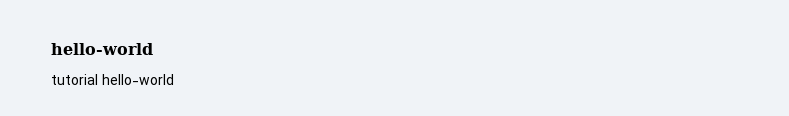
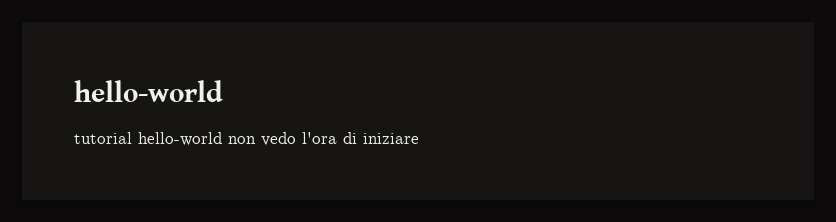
- tutorial hello-world
+ tutorial hello-world non vedo l'ora di iniziare

